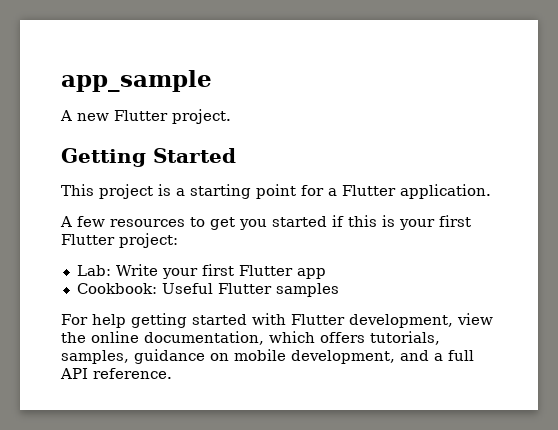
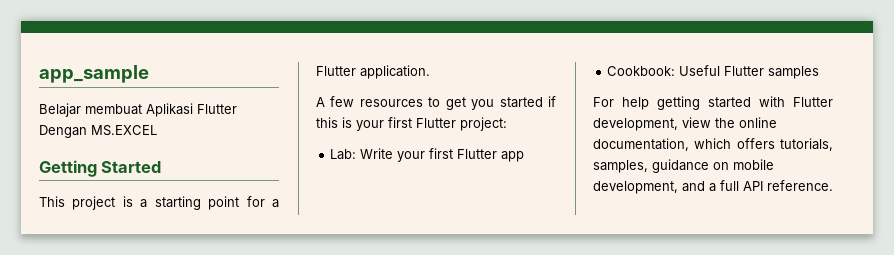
- A new Flutter project.
+ Belajar membuat Aplikasi Flutter Dengan MS.EXCEL

